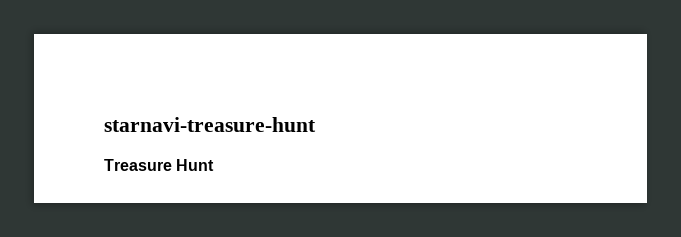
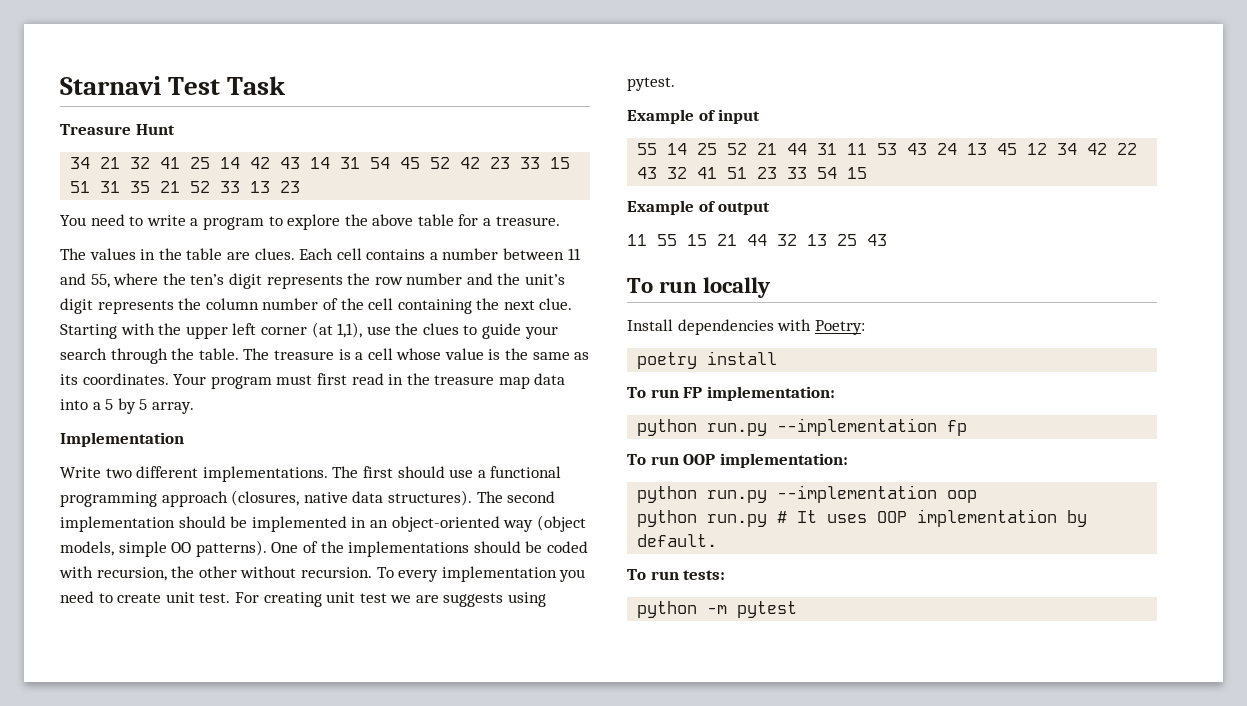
- starnavi-treasure-hunt
+ Starnavi Test Task
+ 34 21 32 41 25 14 42 43 14 31 54 45 52 42 23 33 15 51 31 35 21 52 33 13 23
+ You need to write a program to explore the above table for a treasure.
+ The values in the table are clues. Each cell contains a number between 11 and 55, where the ten’s digit represents the row number and the unit’s digit represents the column number of the cell containing the next clue. Starting with the upper left corner (at 1,1), use the clues to guide your search through the table. The treasure is a cell whose value is the same as its coordinates. Your program must first read in the treasure map data into a 5 by 5 array.
+ Implementation
+ Write two different implementations. The first should use a functional programming approach (closures, native data structures). The second implementation should be implemented in an object-oriented way (object models, simple OO patterns). One of the implementations should be coded with recursion, the other without recursion. To every implementation you need to create unit test. For creating unit test we are suggests using pytest.
+ Example of input
+ 55 14 25 52 21 44 31 11 53 43 24 13 45 12 34 42 22 43 32 41 51 23 33 54 15
+ Example of output
+ 11 55 15 21 44 32 13 25 43
+ To run locally
+ Install dependencies with Poetry:
+ poetry install
+ To run FP implementation:
+ python run.py --implementation fp
+ To run OOP implementation:
+ python run.py --implementation oop
+ python run.py # It uses OOP implementation by default.
+ To run tests:
+ python -m pytest

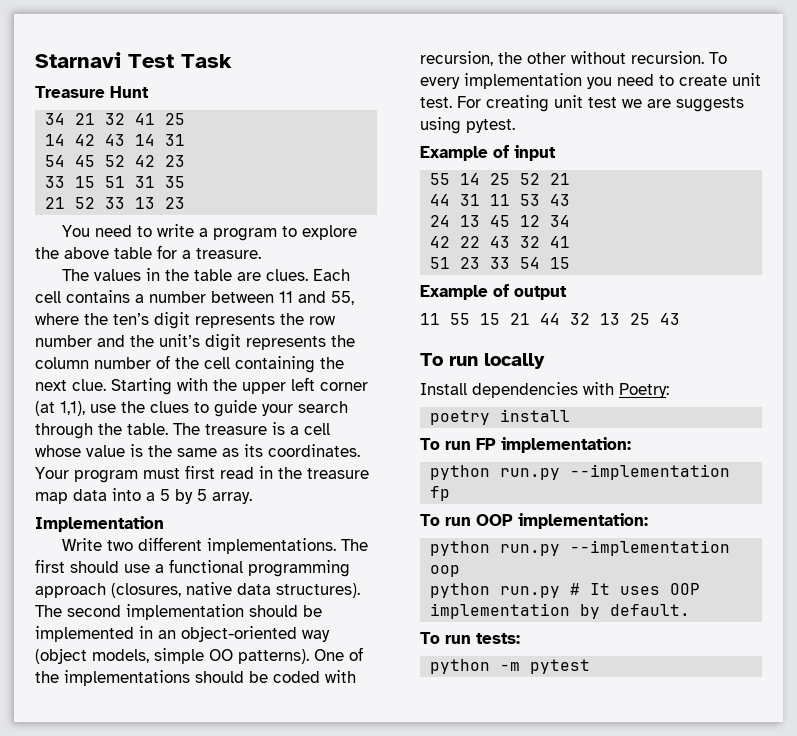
- 34 21 32 41 25 14 42 43 14 31 54 45 52 42 23 33 15 51 31 35 21 52 33 13 23
+ 34 21 32 41 25
+ 14 42 43 14 31
+ 54 45 52 42 23
+ 33 15 51 31 35
+ 21 52 33 13 23
- 55 14 25 52 21 44 31 11 53 43 24 13 45 12 34 42 22 43 32 41 51 23 33 54 15
+ 55 14 25 52 21
+ 44 31 11 53 43
+ 24 13 45 12 34
+ 42 22 43 32 41
+ 51 23 33 54 15

